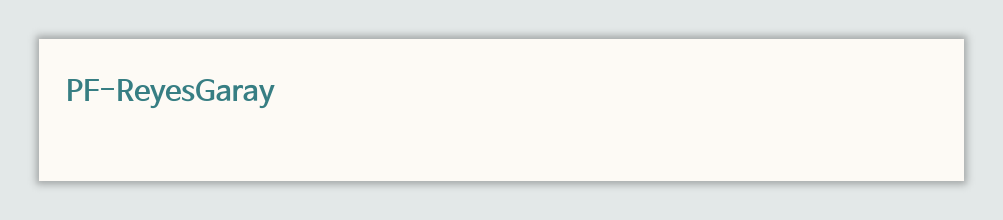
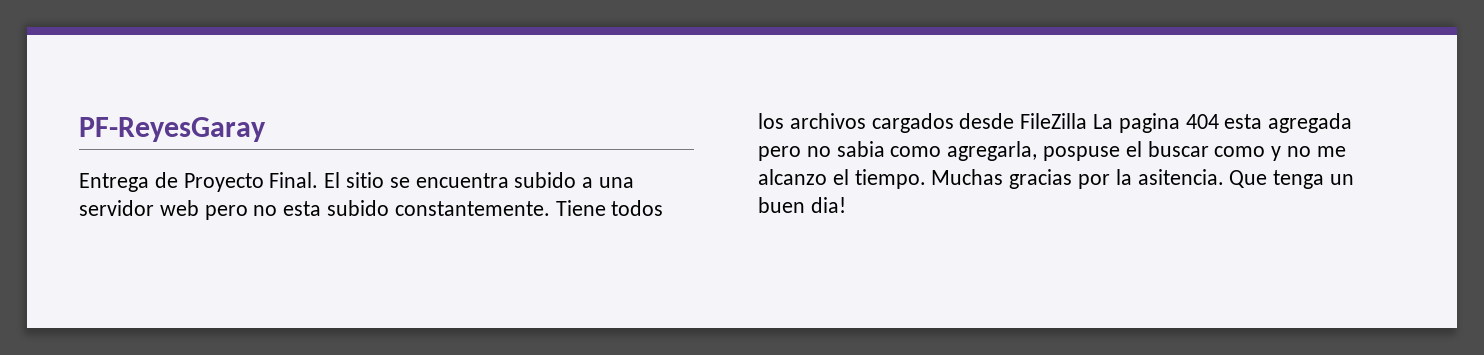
+ Entrega de Proyecto Final. El sitio se encuentra subido a una servidor web pero no esta subido constantemente. Tiene todos los archivos cargados desde FileZilla La pagina 404 esta agregada pero no sabia como agregarla, pospuse el buscar como y no me alcanzo el tiempo. Muchas gracias por la asitencia. Que tenga un buen dia!

